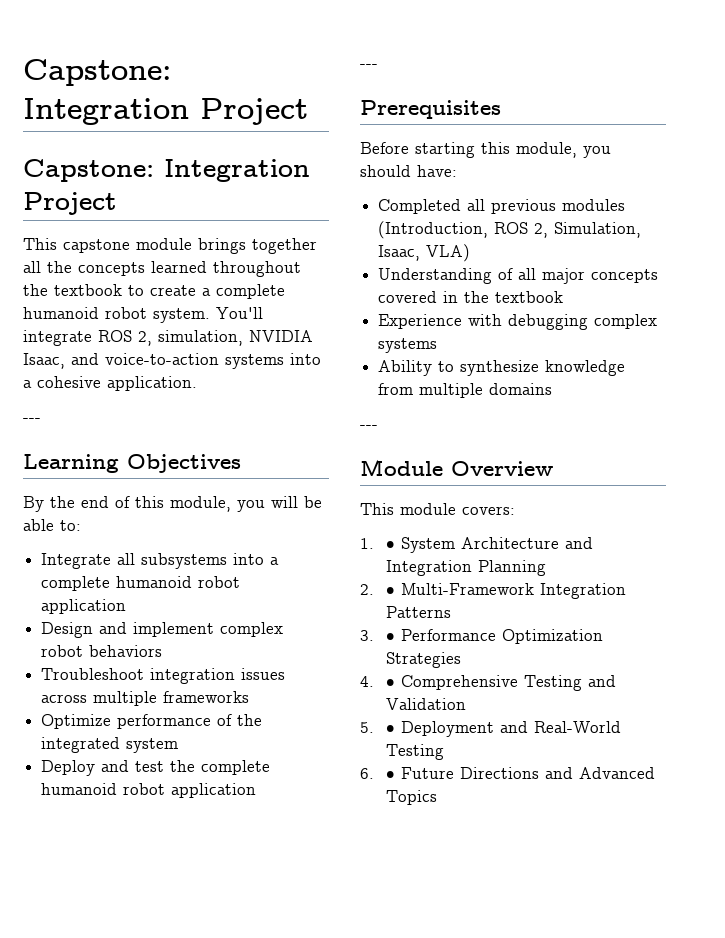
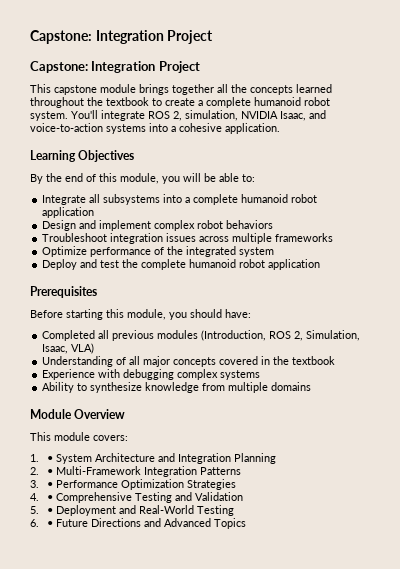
  You'll integrate ROS 2, simulation, NVIDIA Isaac, and voice-to-action systems into a cohesive application.
- ---
  Deploy and test the complete humanoid robot application
- ---
  Ability to synthesize knowledge from multiple domains
- ---

